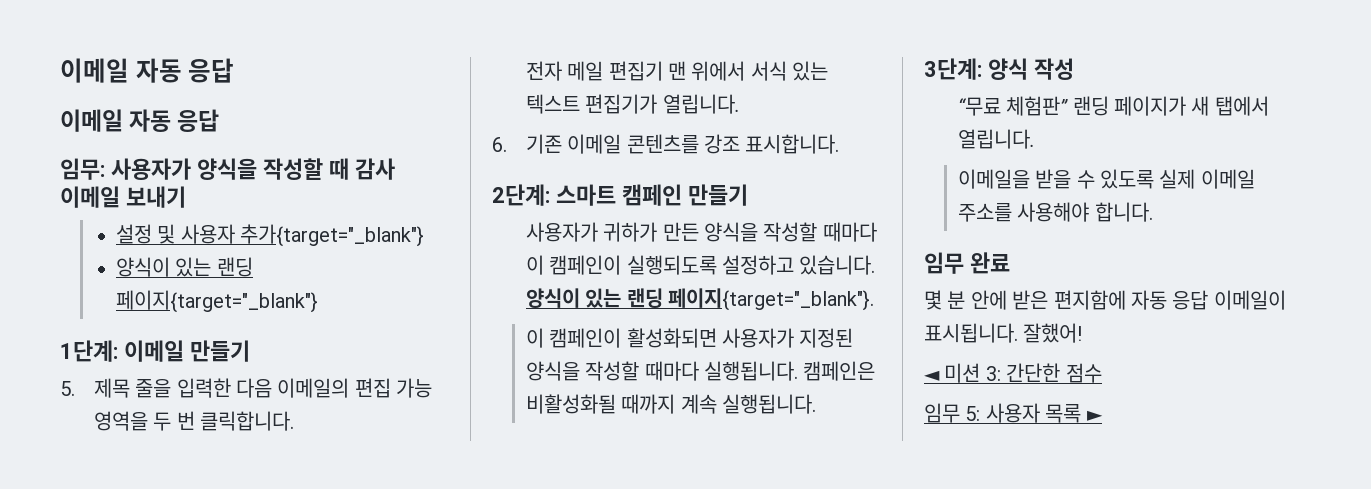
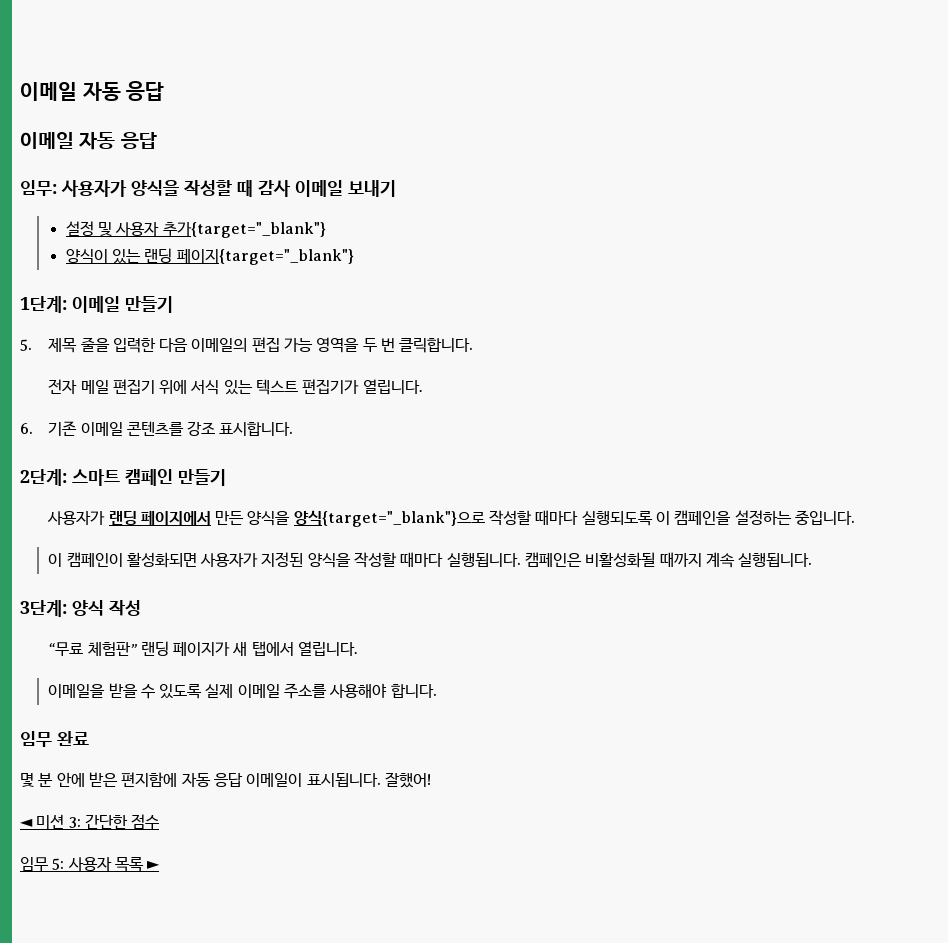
- 전자 메일 편집기 맨 위에서 서식 있는 텍스트 편집기가 열립니다.
+ 전자 메일 편집기 위에 서식 있는 텍스트 편집기가 열립니다.
- 사용자가 귀하가 만든 양식을 작성할 때마다 이 캠페인이 실행되도록 설정하고 있습니다. 양식이 있는 랜딩 페이지{target="_blank"}.
+ 사용자가 랜딩 페이지에서 만든 양식을 양식{target="_blank"}으로 작성할 때마다 실행되도록 이 캠페인을 설정하는 중입니다.

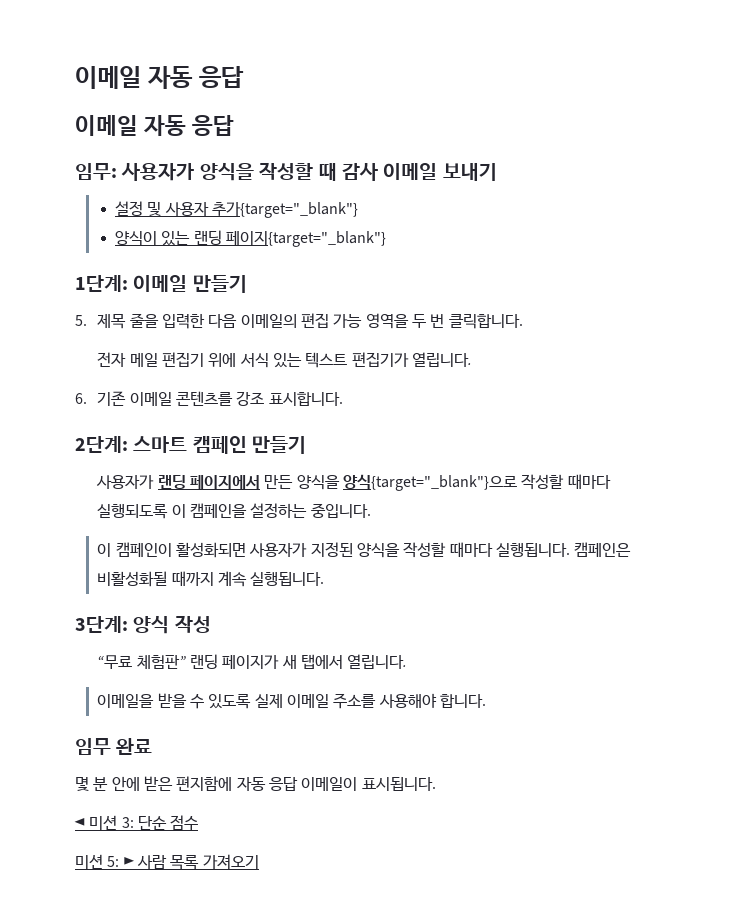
- 잘했어!
- ◄ 미션 3: 간단한 점수
+ ◄ 미션 3: 단순 점수
- 임무 5: 사용자 목록 ►
+ 미션 5: ► 사람 목록 가져오기

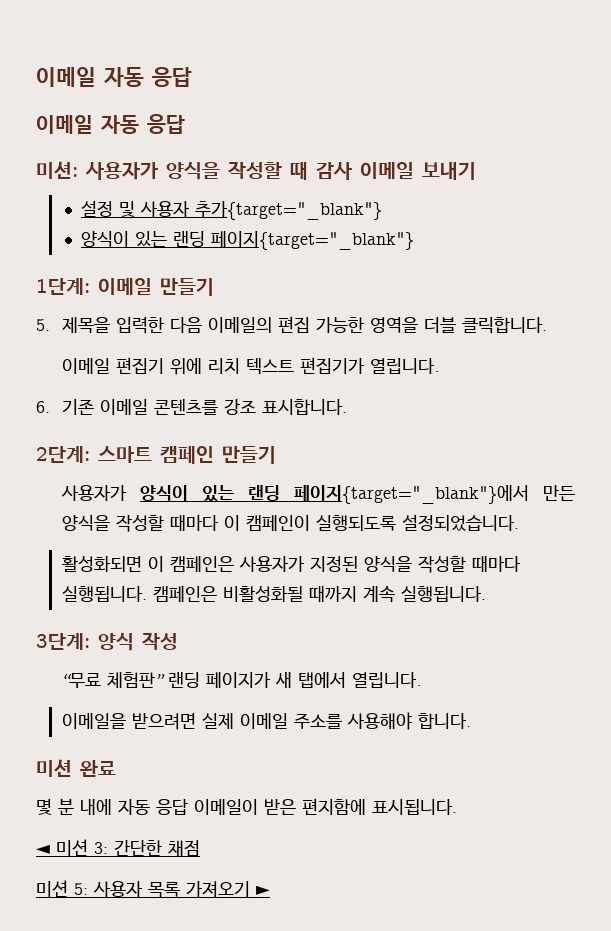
- 임무: 사용자가 양식을 작성할 때 감사 이메일 보내기
+ 미션: 사용자가 양식을 작성할 때 감사 이메일 보내기
- 5. 제목 줄을 입력한 다음 이메일의 편집 가능 영역을 두 번 클릭합니다.
- 전자 메일 편집기 위에 서식 있는 텍스트 편집기가 열립니다.
+ 5. 제목을 입력한 다음 이메일의 편집 가능한 영역을 더블 클릭합니다.
+ 이메일 편집기 위에 리치 텍스트 편집기가 열립니다.
- 사용자가 랜딩 페이지에서 만든 양식을 양식{target="_blank"}으로 작성할 때마다 실행되도록 이 캠페인을 설정하는 중입니다.
- 이 캠페인이 활성화되면 사용자가 지정된 양식을 작성할 때마다 실행됩니다.
+ 사용자가 양식이 있는 랜딩 페이지{target="_blank"}에서 만든 양식을 작성할 때마다 이 캠페인이 실행되도록 설정되었습니다.
+ 활성화되면 이 캠페인은 사용자가 지정된 양식을 작성할 때마다 실행됩니다.
- 이메일을 받을 수 있도록 실제 이메일 주소를 사용해야 합니다.
+ 이메일을 받으려면 실제 이메일 주소를 사용해야 합니다.
- 임무 완료
+ 미션 완료
- 몇 분 안에 받은 편지함에 자동 응답 이메일이 표시됩니다.
+ 몇 분 내에 자동 응답 이메일이 받은 편지함에 표시됩니다.
- ◄ 미션 3: 단순 점수
+ ◄ 미션 3: 간단한 채점
- 미션 5: ► 사람 목록 가져오기
+ 미션 5: 사용자 목록 가져오기 ►

